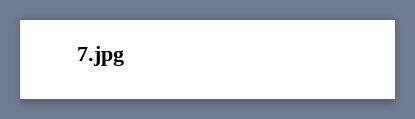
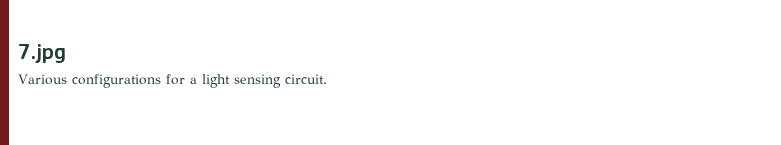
+ Various configurations for a light sensing circuit.

